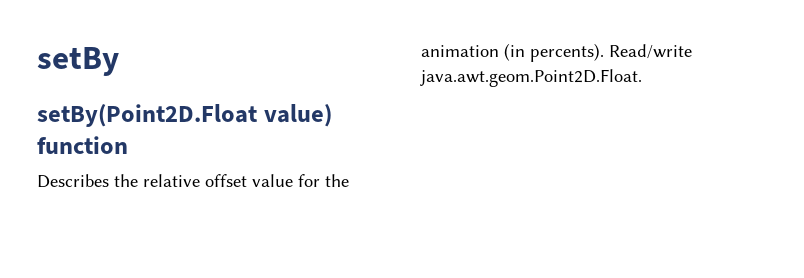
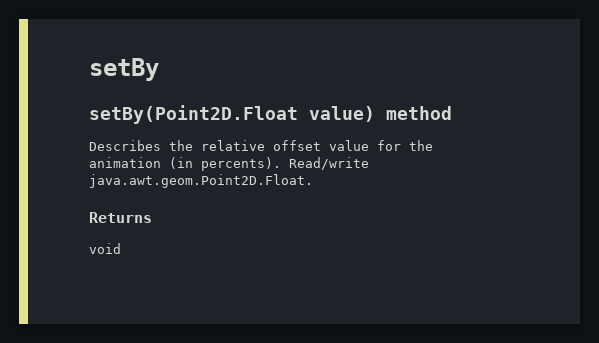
- setBy(Point2D.Float value) function
+ setBy(Point2D.Float value) method
+ Returns
+ void

